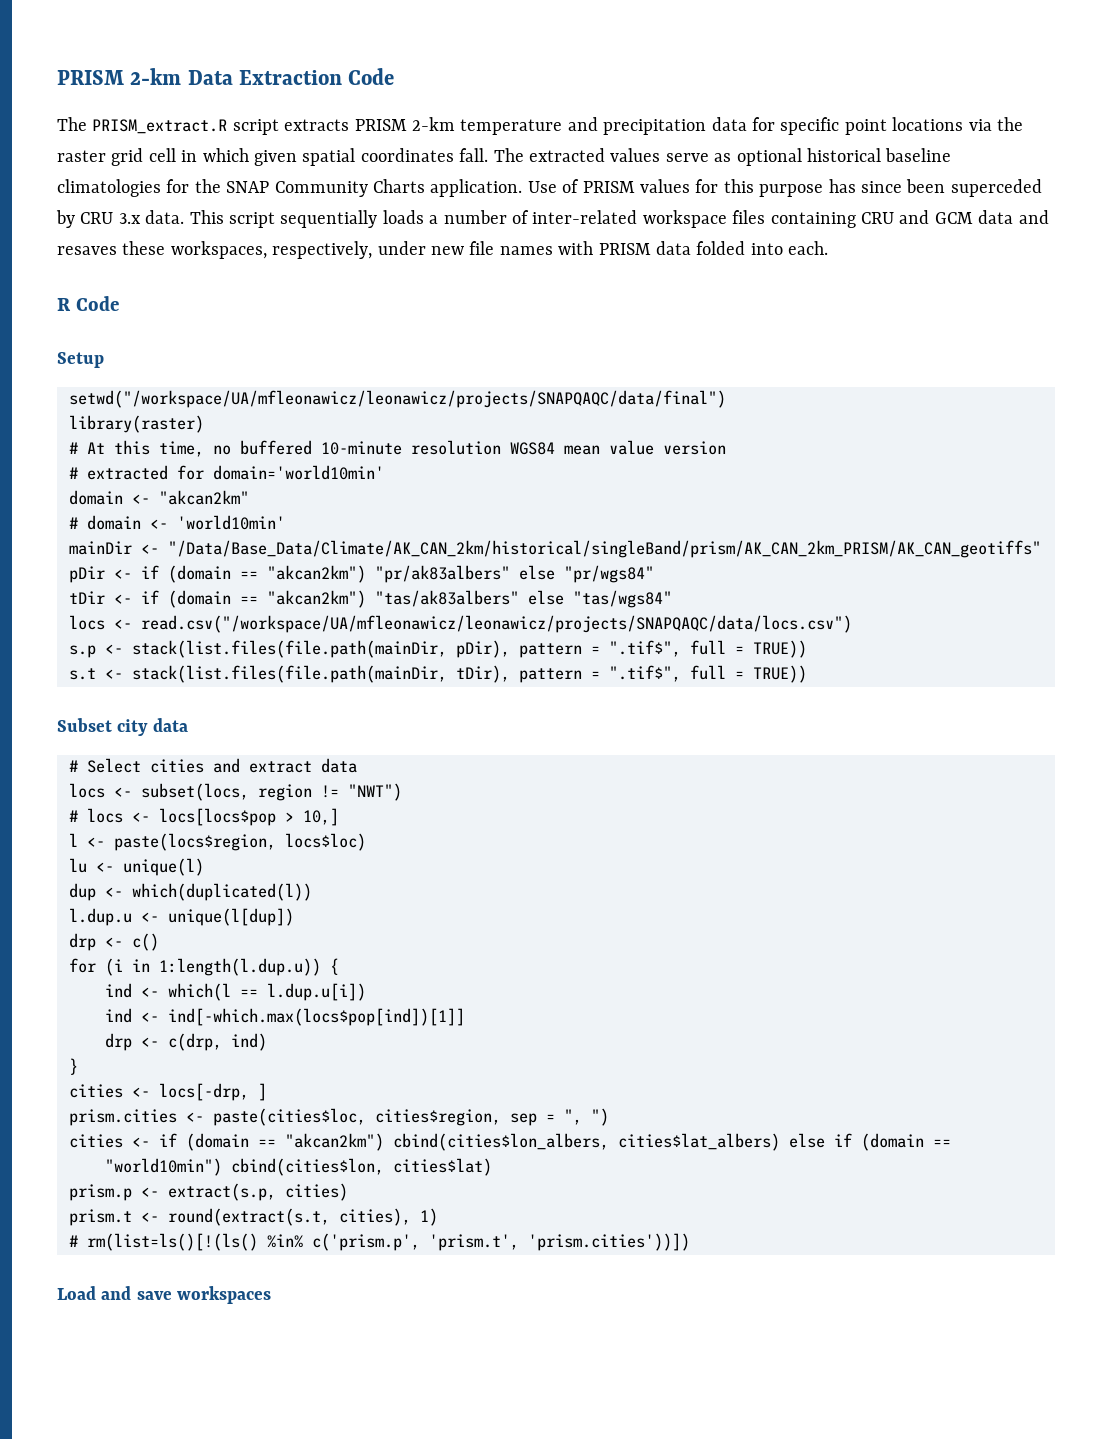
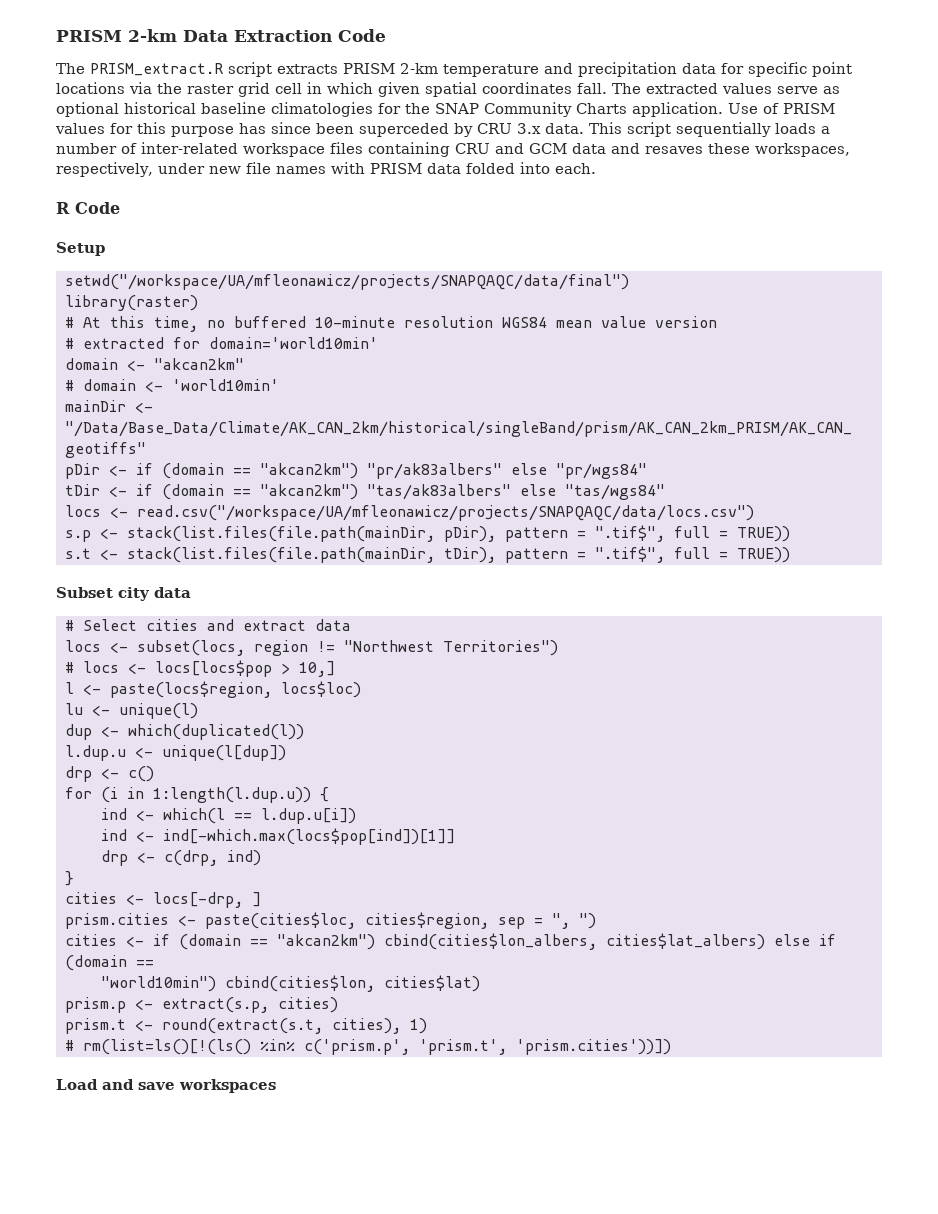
- setwd("/workspace/UA/mfleonawicz/leonawicz/projects/SNAPQAQC/data/final")
+ setwd("/workspace/UA/mfleonawicz/projects/SNAPQAQC/data/final")
- locs <- read.csv("/workspace/UA/mfleonawicz/leonawicz/projects/SNAPQAQC/data/locs.csv")
+ locs <- read.csv("/workspace/UA/mfleonawicz/projects/SNAPQAQC/data/locs.csv")
- locs <- subset(locs, region != "NWT")
+ locs <- subset(locs, region != "Northwest Territories")

